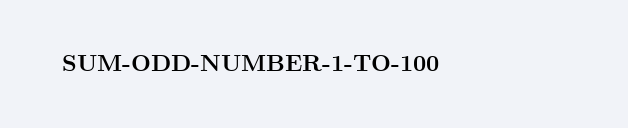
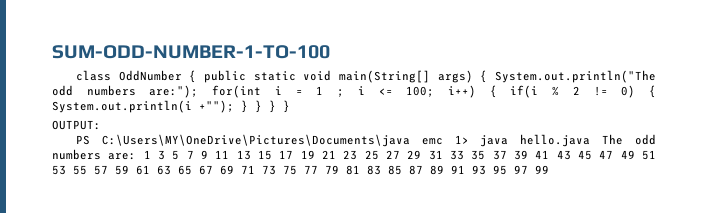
+ class OddNumber { public static void main(String[] args) { System.out.println("The odd numbers are:"); for(int i = 1 ; i <= 100; i++) { if(i % 2 != 0) { System.out.println(i +""); } } } }
+ OUTPUT:
+ PS C:\Users\MY\OneDrive\Pictures\Documents\java emc 1> java hello.java The odd numbers are: 1 3 5 7 9 11 13 15 17 19 21 23 25 27 29 31 33 35 37 39 41 43 45 47 49 51 53 55 57 59 61 63 65 67 69 71 73 75 77 79 81 83 85 87 89 91 93 95 97 99

